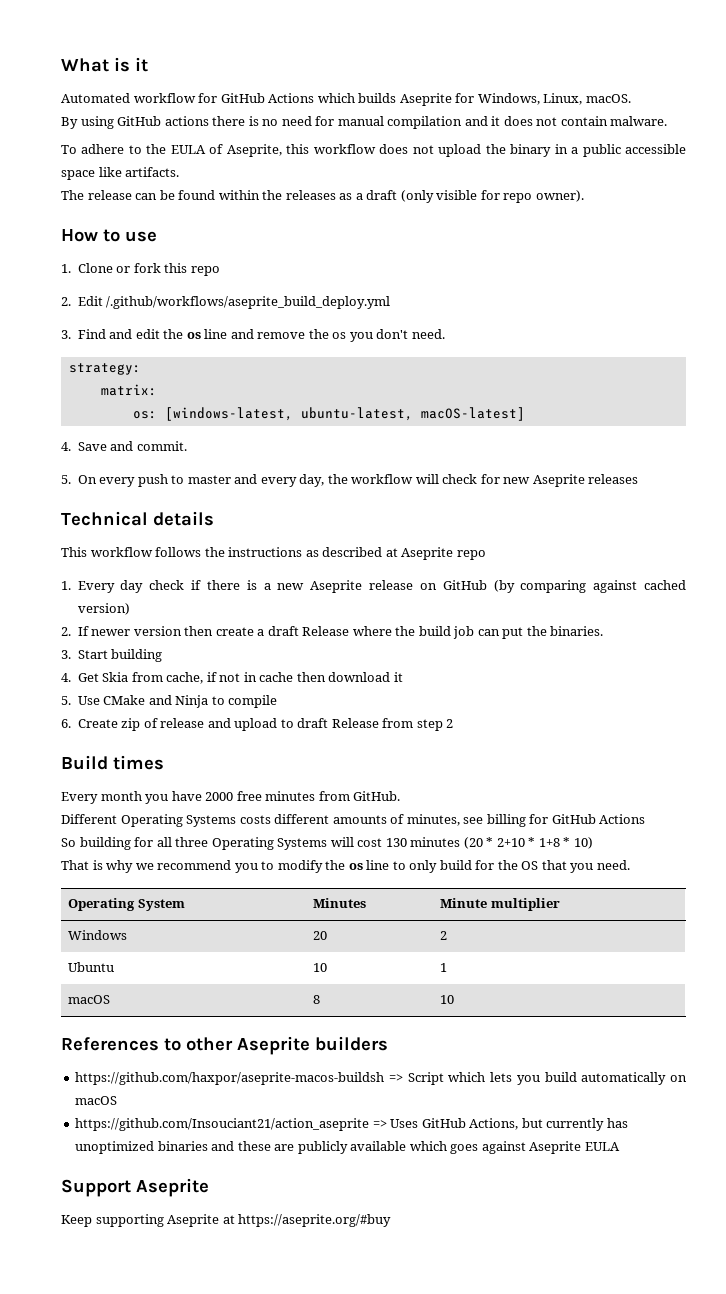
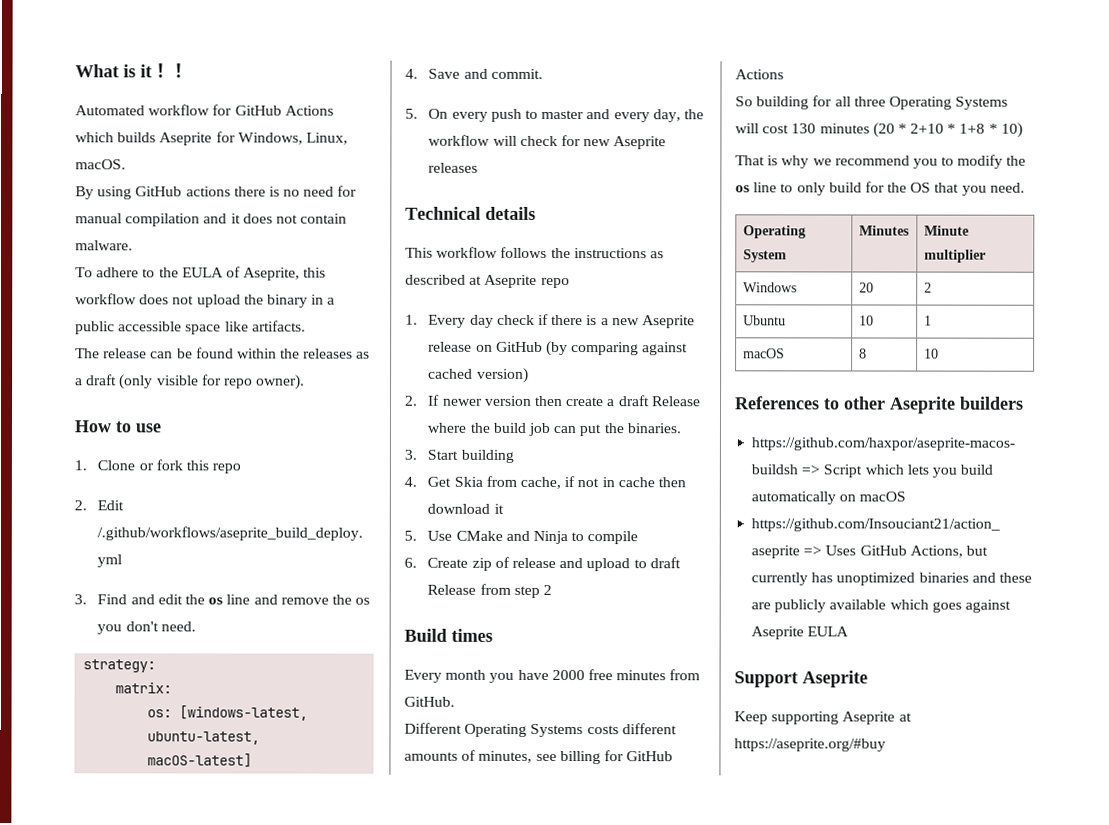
- What is it
+ What is it！！

